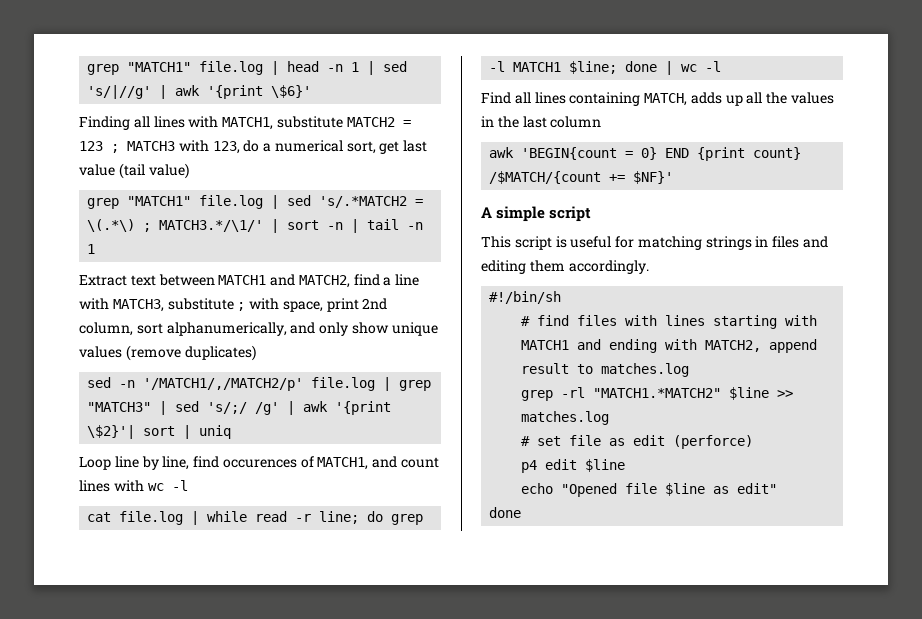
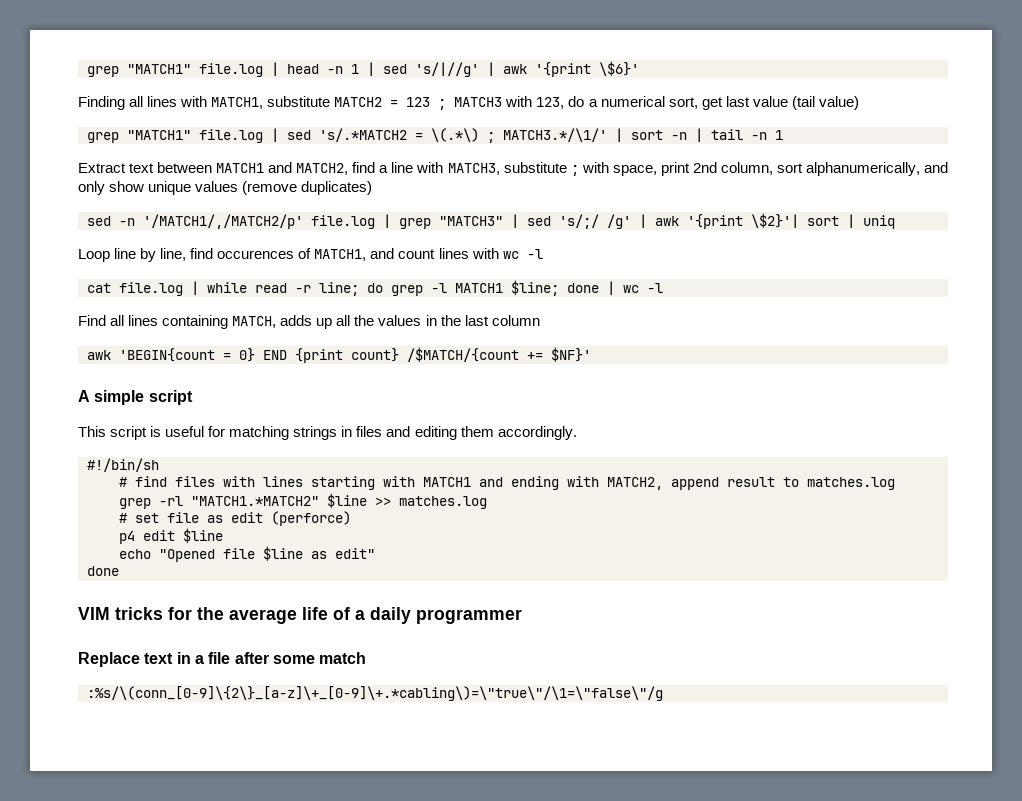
+ VIM tricks for the average life of a daily programmer
+ Replace text in a file after some match
+ :%s/\(conn_[0-9]\{2\}_[a-z]\+_[0-9]\+.*cabling\)=\"true\"/\1=\"false\"/g

